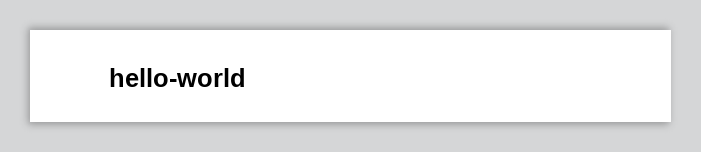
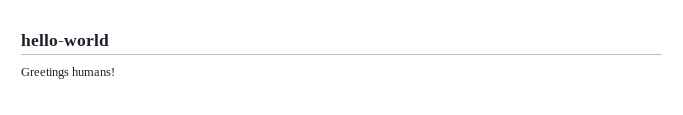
+ Greetings humans!

